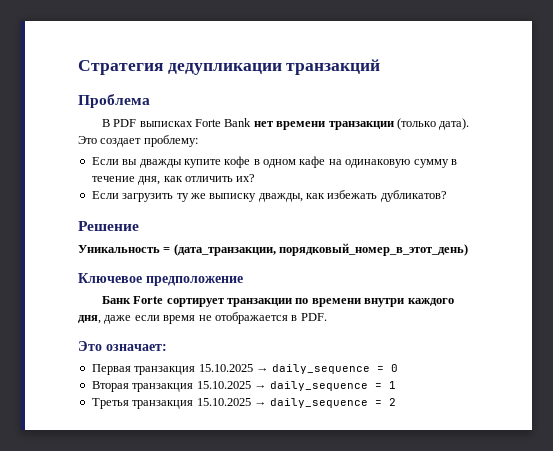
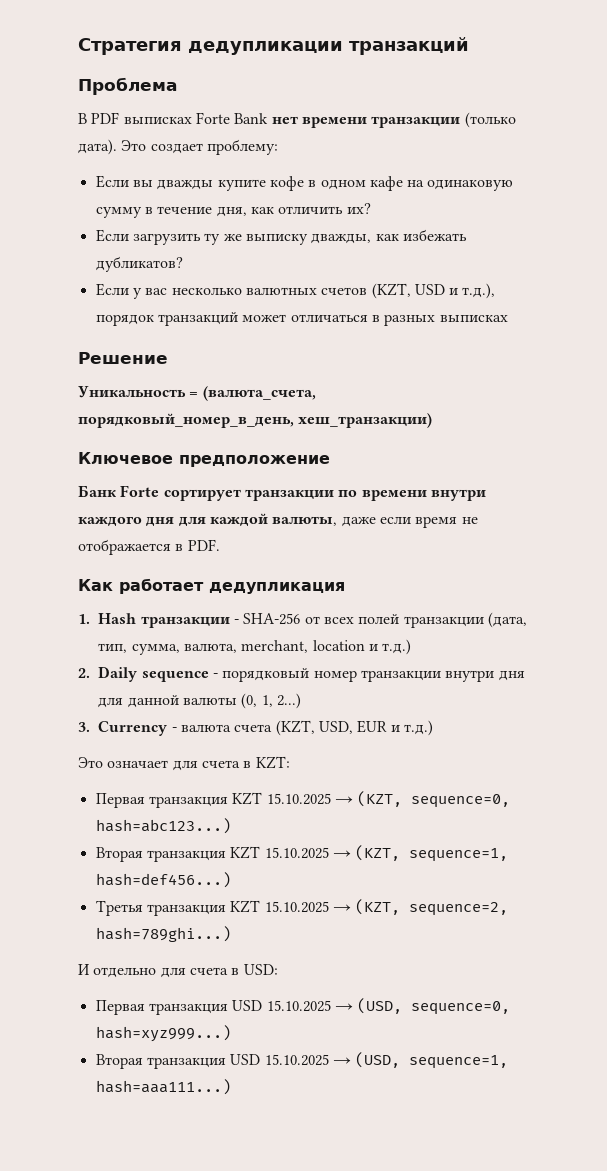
+ Если у вас несколько валютных счетов (KZT, USD и т.д.), порядок транзакций может отличаться в разных выписках
- Уникальность = (дата_транзакции, порядковый_номер_в_этот_день)
+ Уникальность = (валюта_счета, порядковый_номер_в_день, хеш_транзакции)
- Банк Forte сортирует транзакции по времени внутри каждого дня, даже если время не отображается в PDF.
+ Банк Forte сортирует транзакции по времени внутри каждого дня для каждой валюты, даже если время не отображается в PDF.
- Это означает:
- Первая транзакция 15.10.2025 → daily_sequence = 0
- Вторая транзакция 15.10.2025 → daily_sequence = 1
+ Как работает дедупликация
+ 1. Hash транзакции - SHA-256 от всех полей транзакции (дата, тип, сумма, валюта, merchant, location и т.д.)
+ 2. Daily sequence - порядковый номер транзакции внутри дня для данной валюты (0, 1, 2...)
+ 3. Currency - валюта счета (KZT, USD, EUR и т.д.)
+ Это означает для счета в KZT:
+ Первая транзакция KZT 15.10.2025 → (KZT, sequence=0, hash=abc123...)
+ Вторая транзакция KZT 15.10.2025 → (KZT, sequence=1, hash=def456...)
- Третья транзакция 15.10.2025 → daily_sequence = 2
+ Третья транзакция KZT 15.10.2025 → (KZT, sequence=2, hash=789ghi...)
+ И отдельно для счета в USD:
+ Первая транзакция USD 15.10.2025 → (USD, sequence=0, hash=xyz999...)
+ Вторая транзакция USD 15.10.2025 → (USD, sequence=1, hash=aaa111...)

